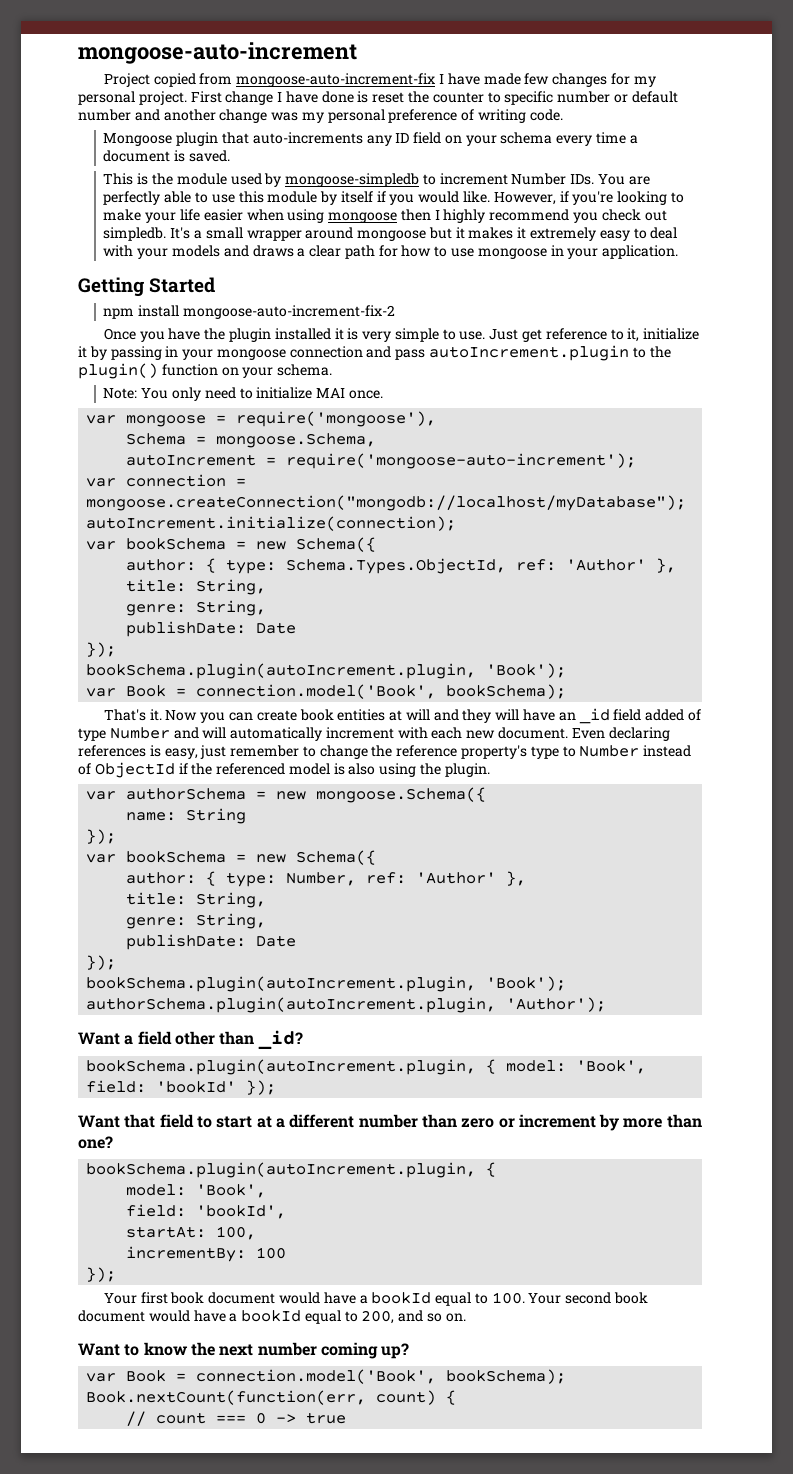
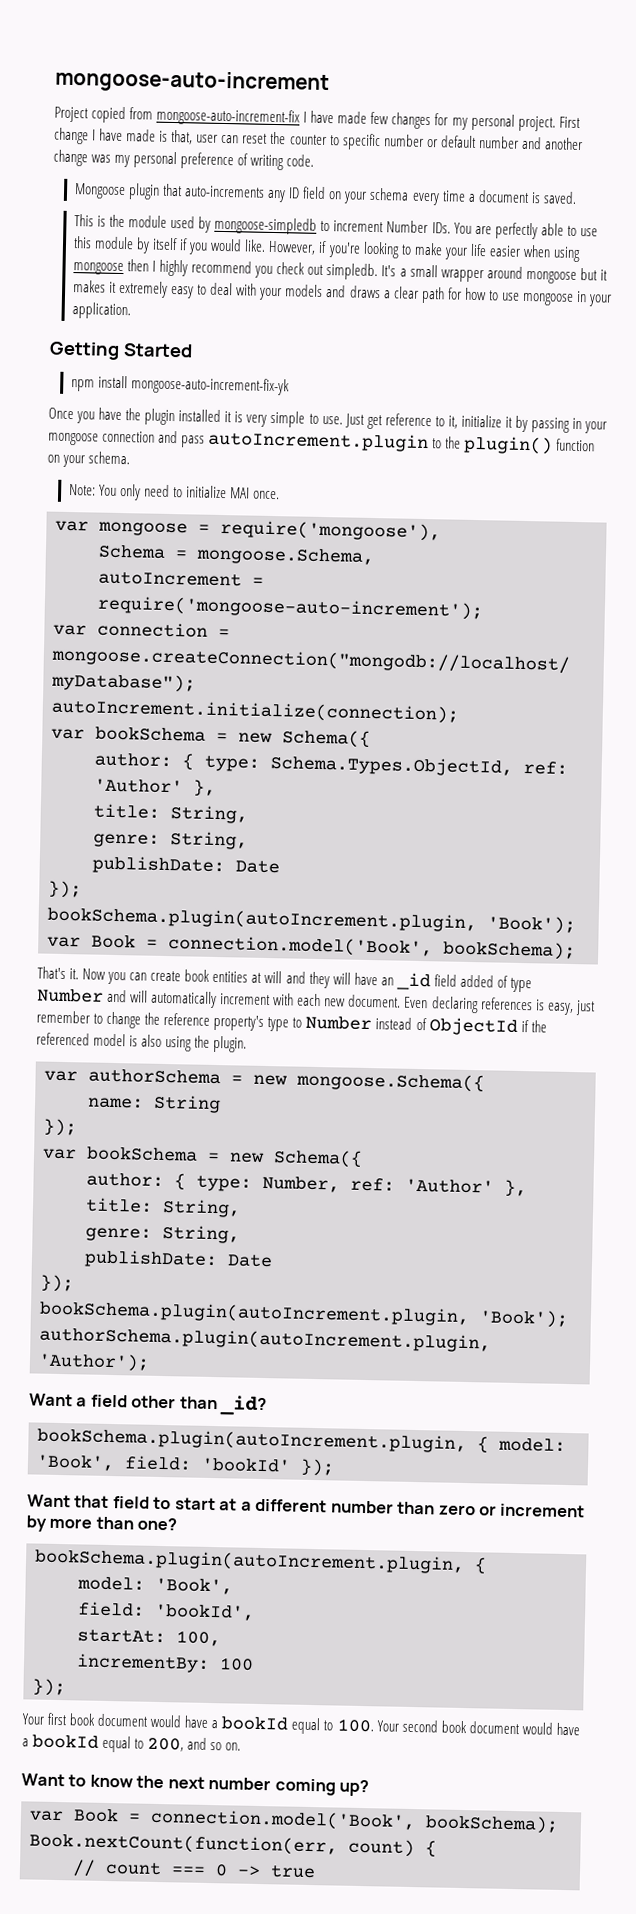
- First change I have done is reset the counter to specific number or default number and another change was my personal preference of writing code.
+ First change I have made is that, user can reset the counter to specific number or default number and another change was my personal preference of writing code.
- npm install mongoose-auto-increment-fix-2
+ npm install mongoose-auto-increment-fix-yk

